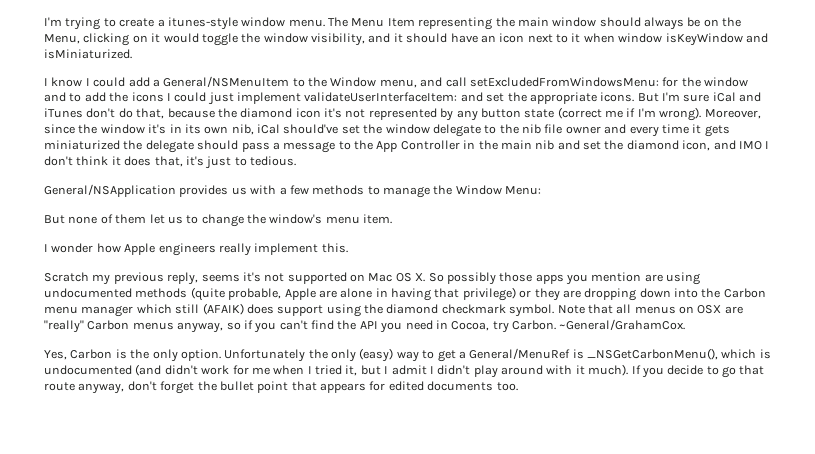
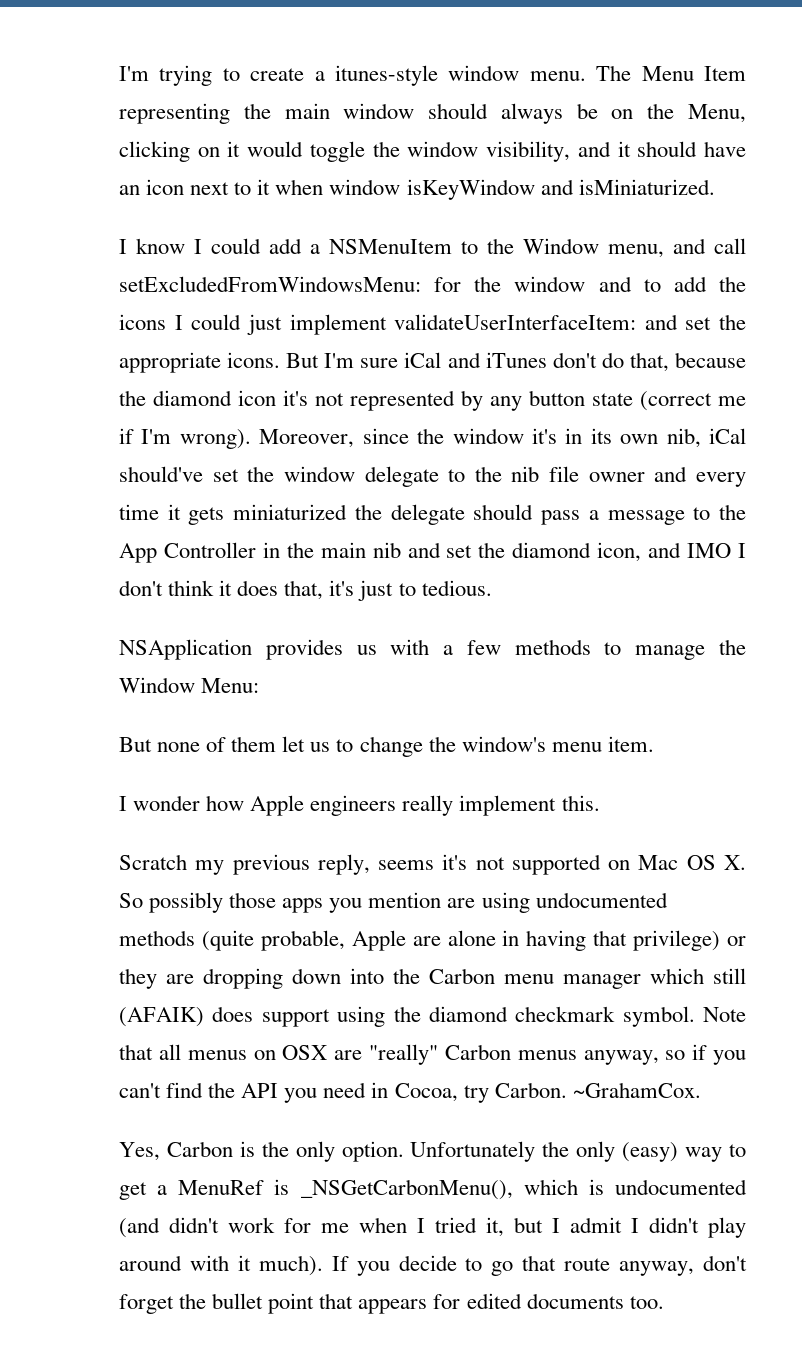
- I know I could add a General/NSMenuItem to the Window menu, and call setExcludedFromWindowsMenu: for the window and to add the icons I could just implement validateUserInterfaceItem: and set the appropriate icons.
+ I know I could add a NSMenuItem to the Window menu, and call setExcludedFromWindowsMenu: for the window and to add the icons I could just implement validateUserInterfaceItem: and set the appropriate icons.
- General/NSApplication provides us with a few methods to manage the Window Menu:
+ NSApplication provides us with a few methods to manage the Window Menu:
- ~General/GrahamCox.
+ ~GrahamCox.
- Unfortunately the only (easy) way to get a General/MenuRef is _NSGetCarbonMenu(), which is undocumented (and didn't work for me when I tried it, but I admit I didn't play around with it much).
+ Unfortunately the only (easy) way to get a MenuRef is _NSGetCarbonMenu(), which is undocumented (and didn't work for me when I tried it, but I admit I didn't play around with it much).

